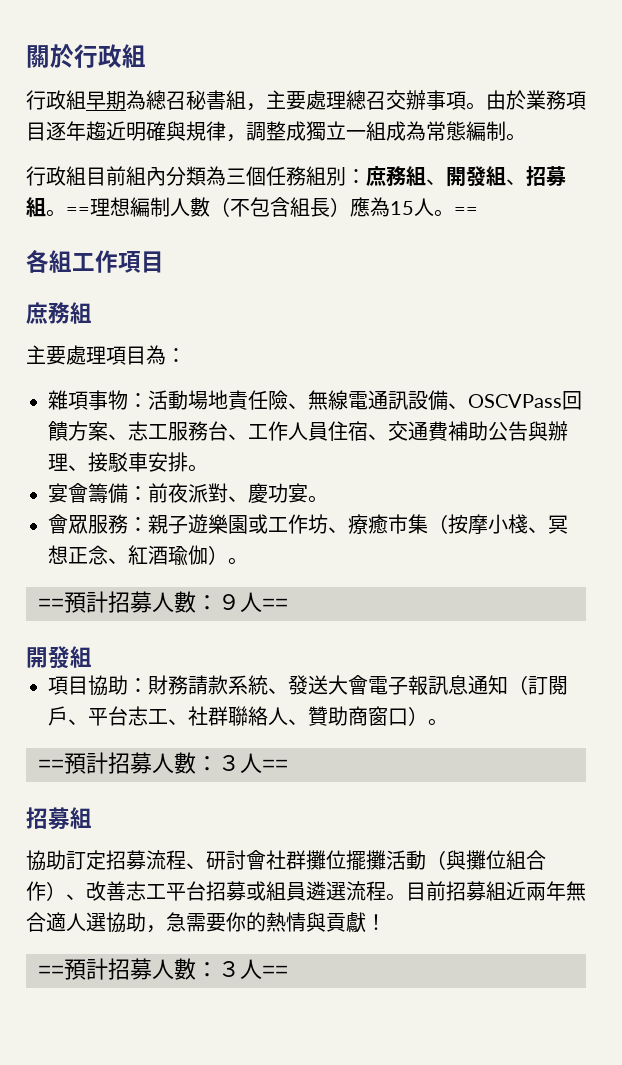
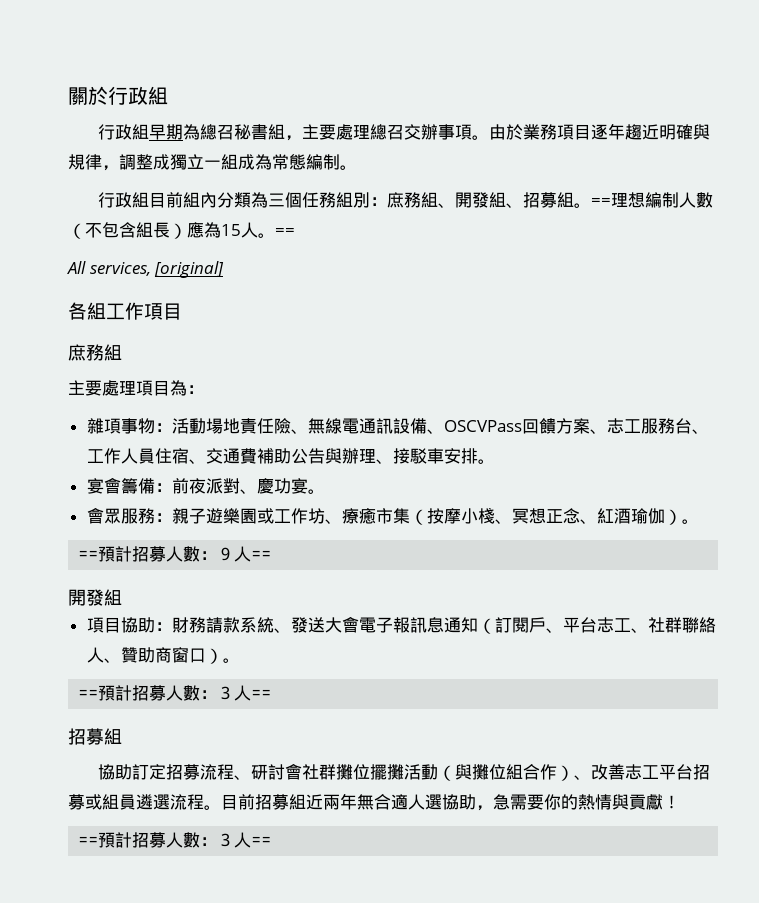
+ All services, [original]

